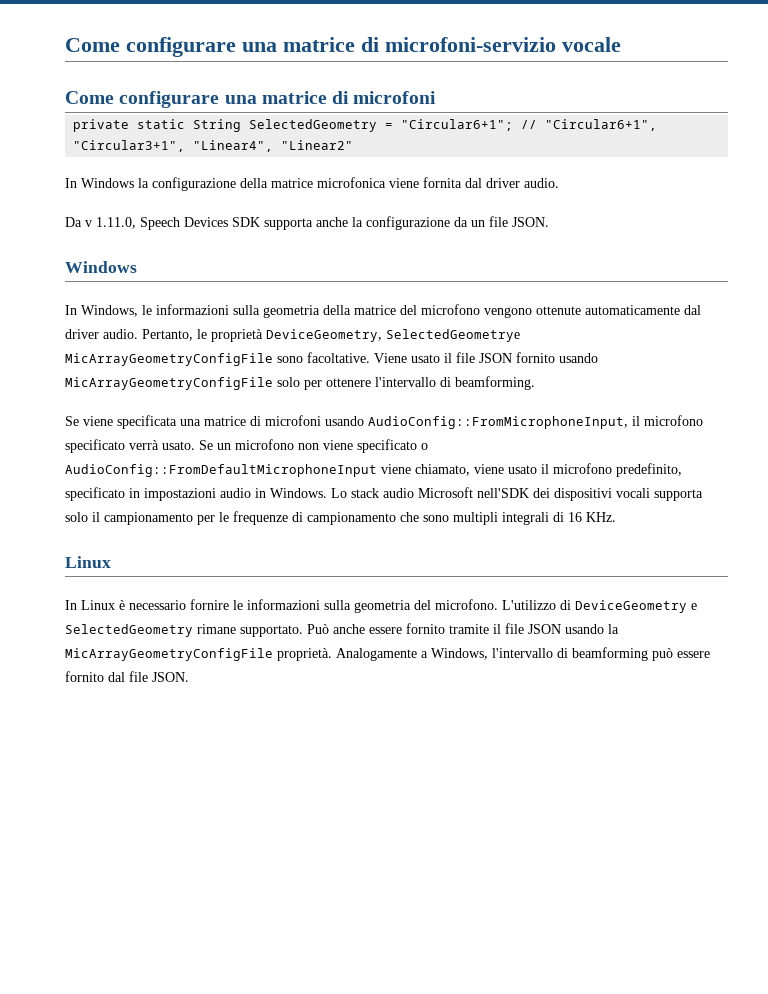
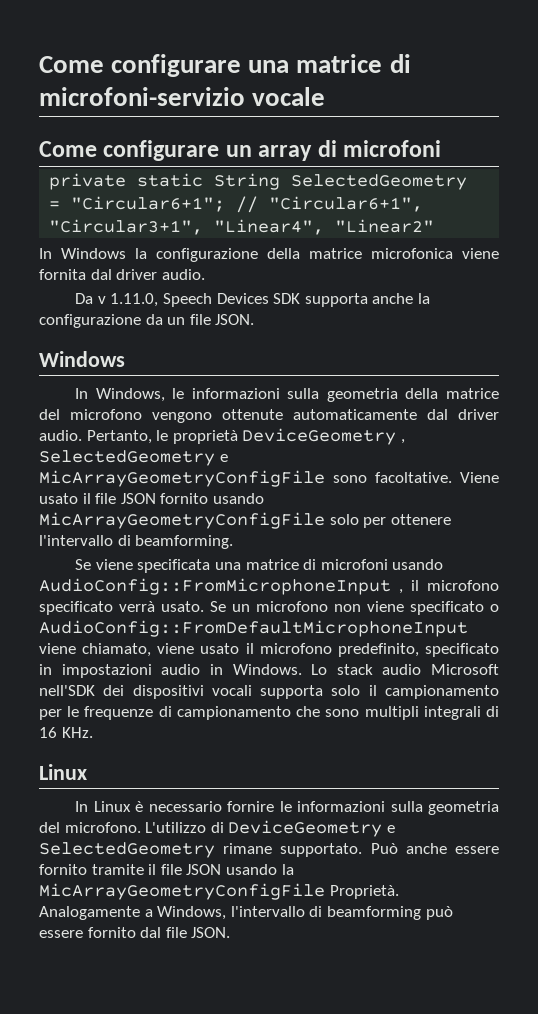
- Come configurare una matrice di microfoni
+ Come configurare un array di microfoni
- Pertanto, le proprietà DeviceGeometry, SelectedGeometrye MicArrayGeometryConfigFile sono facoltative.
+ Pertanto, le proprietà DeviceGeometry , SelectedGeometry e MicArrayGeometryConfigFile sono facoltative.
- Se viene specificata una matrice di microfoni usando AudioConfig::FromMicrophoneInput, il microfono specificato verrà usato.
+ Se viene specificata una matrice di microfoni usando AudioConfig::FromMicrophoneInput , il microfono specificato verrà usato.
- Può anche essere fornito tramite il file JSON usando la MicArrayGeometryConfigFile proprietà.
+ Può anche essere fornito tramite il file JSON usando la MicArrayGeometryConfigFile Proprietà.

